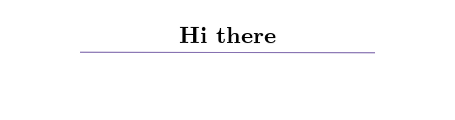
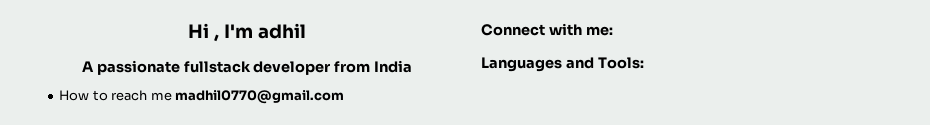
- Hi there
+ Hi , I'm adhil
+ A passionate fullstack developer from India
+ How to reach me madhil0770@gmail.com
+ Connect with me:
+ Languages and Tools:

